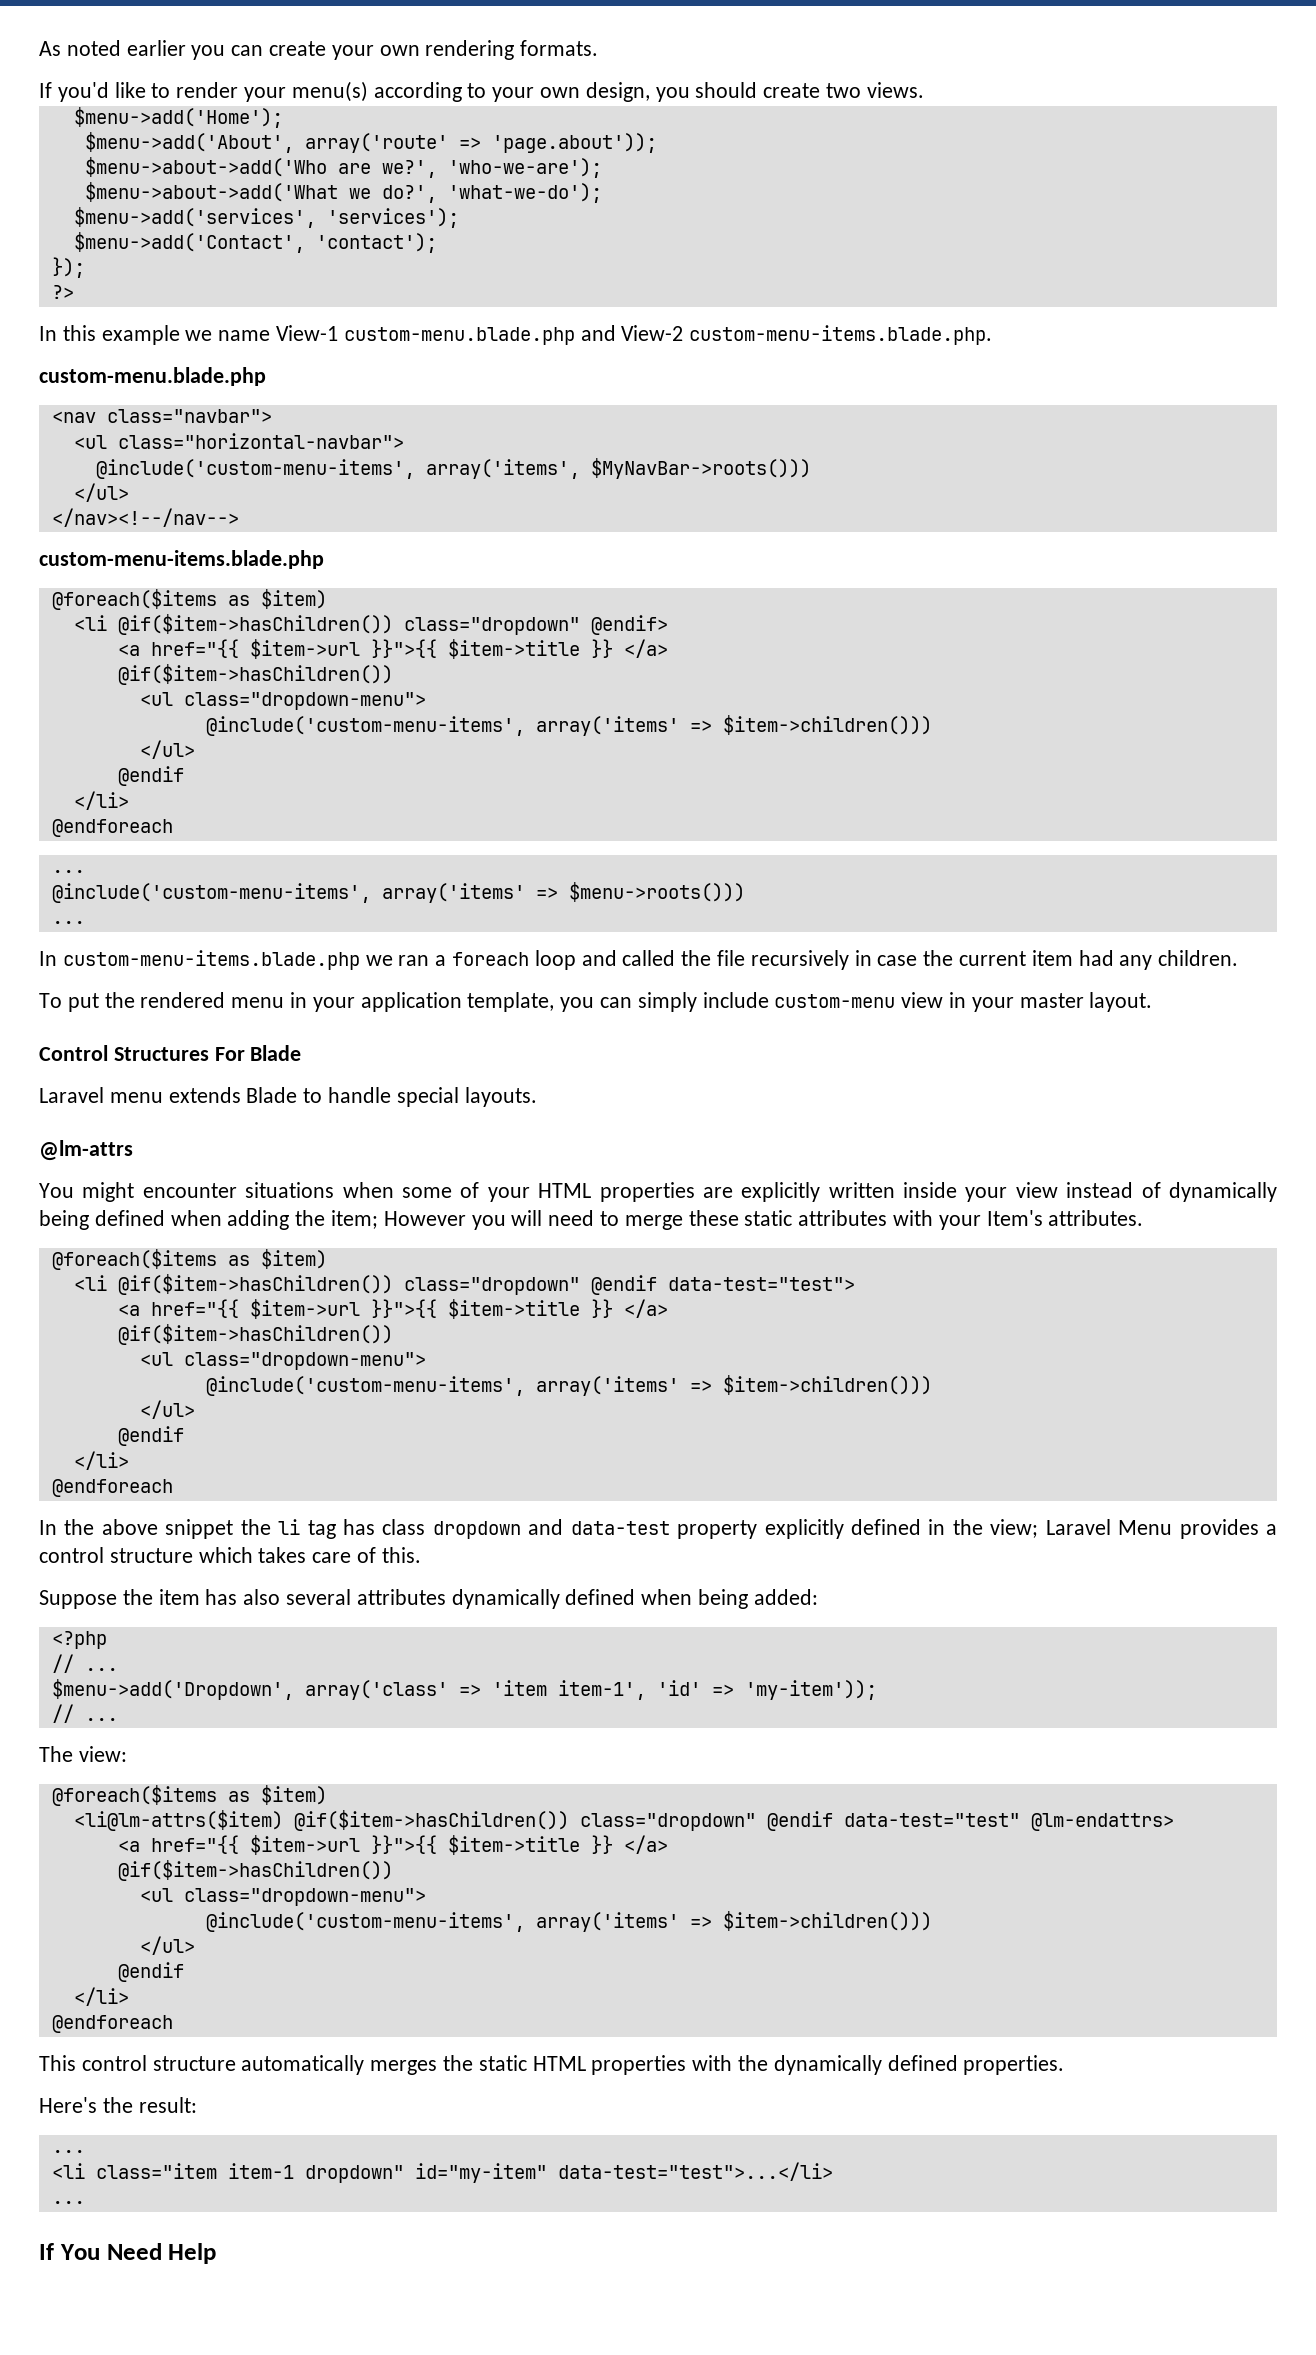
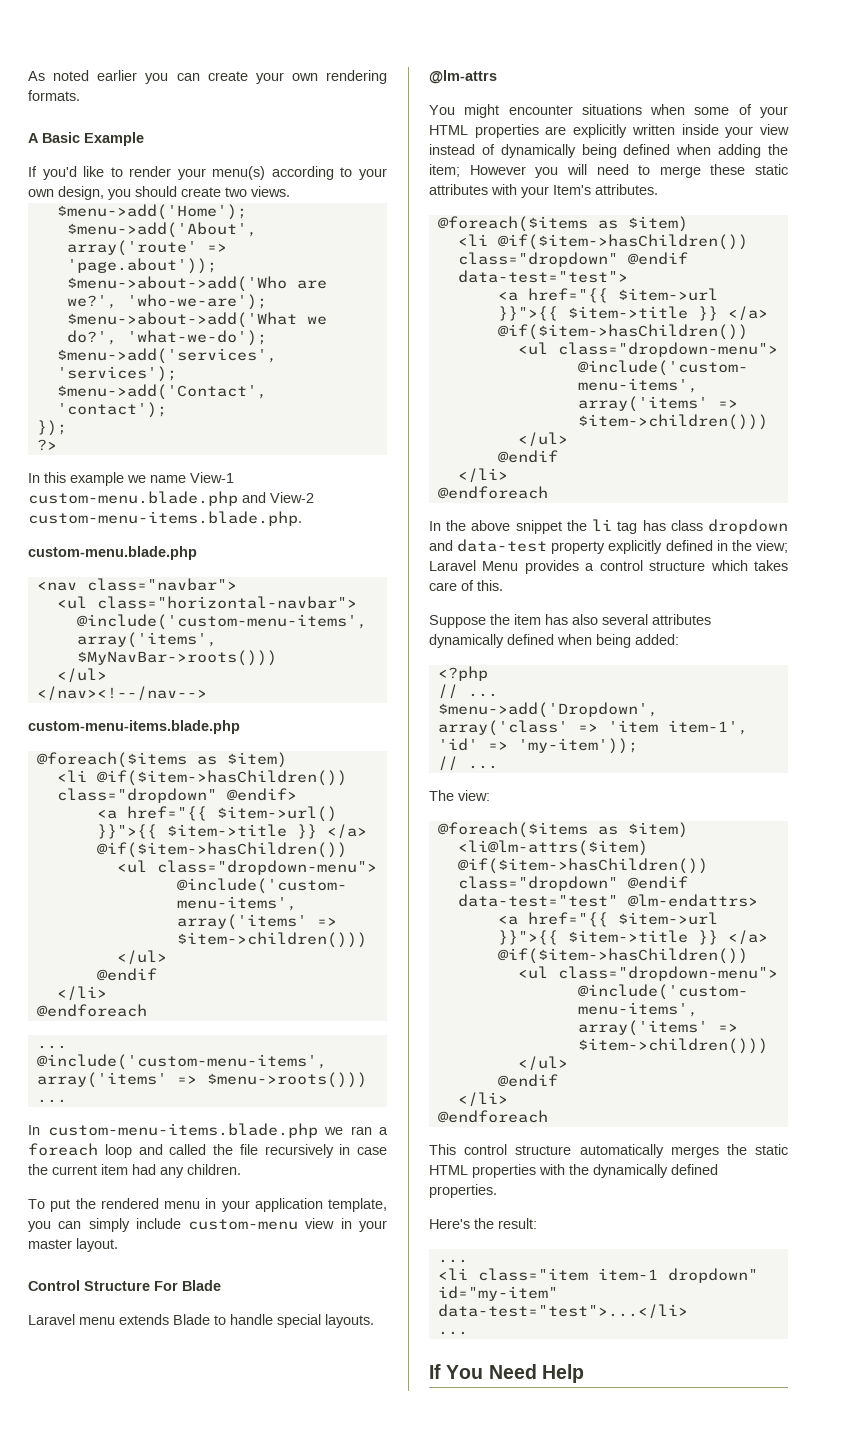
+ A Basic Example
  <li @if($item->hasChildren()) class="dropdown" @endif>
- <a href="{{ $item->url }}">{{ $item->title }} </a>
+ <a href="{{ $item->url() }}">{{ $item->title }} </a>
- Control Structures For Blade
+ Control Structure For Blade

